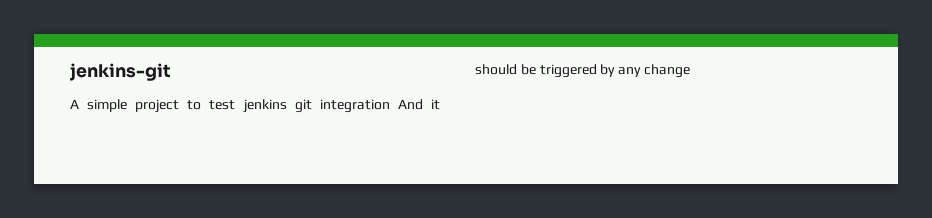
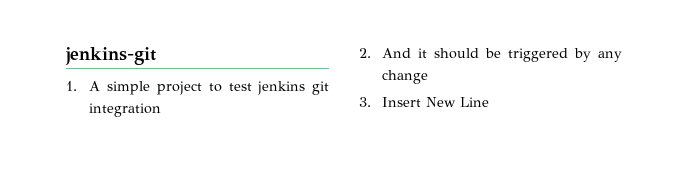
- A simple project to test jenkins git integration And it should be triggered by any change
+ 1. A simple project to test jenkins git integration
+ 2. And it should be triggered by any change
+ 3. Insert New Line

